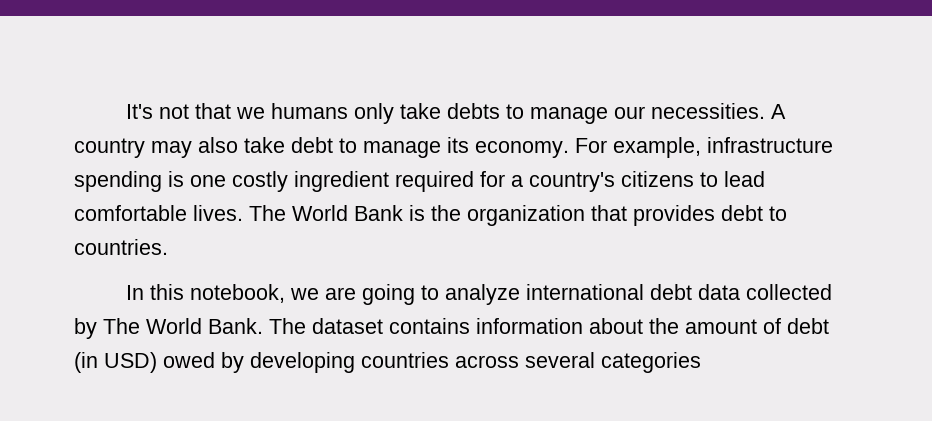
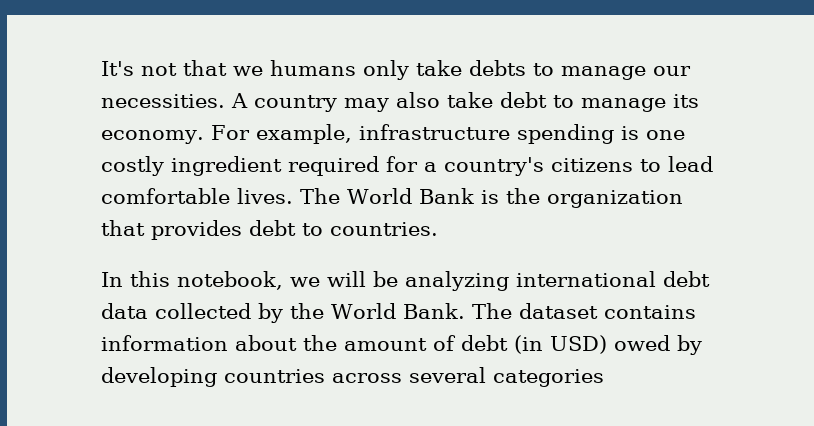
- In this notebook, we are going to analyze international debt data collected by The World Bank.
+ In this notebook, we will be analyzing international debt data collected by the World Bank.

